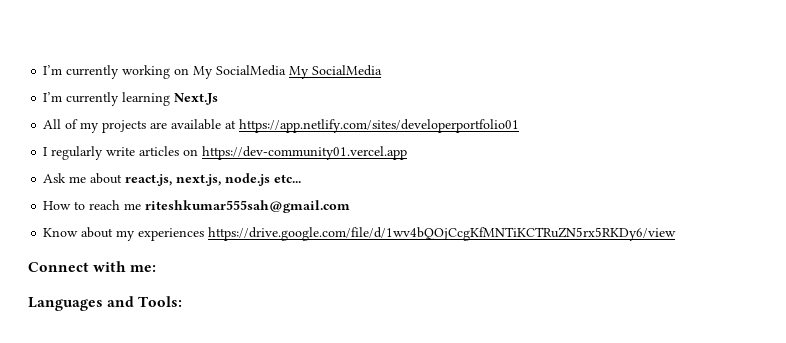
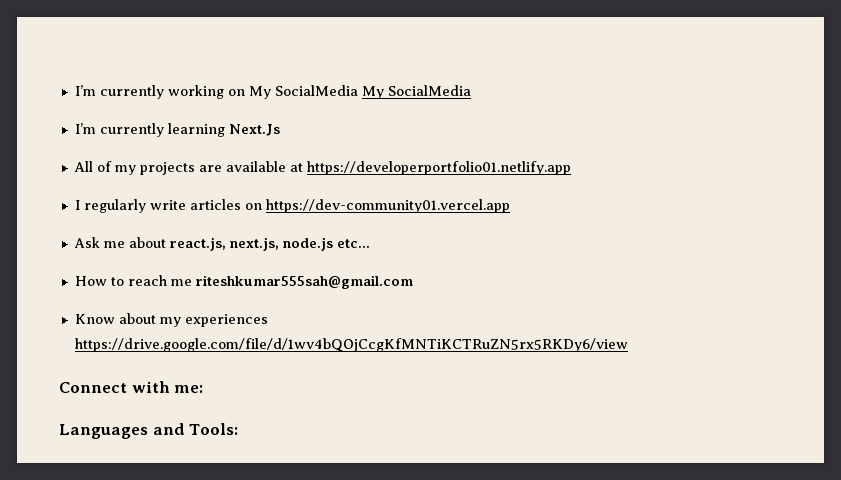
- All of my projects are available at https://app.netlify.com/sites/developerportfolio01
+ All of my projects are available at https://developerportfolio01.netlify.app

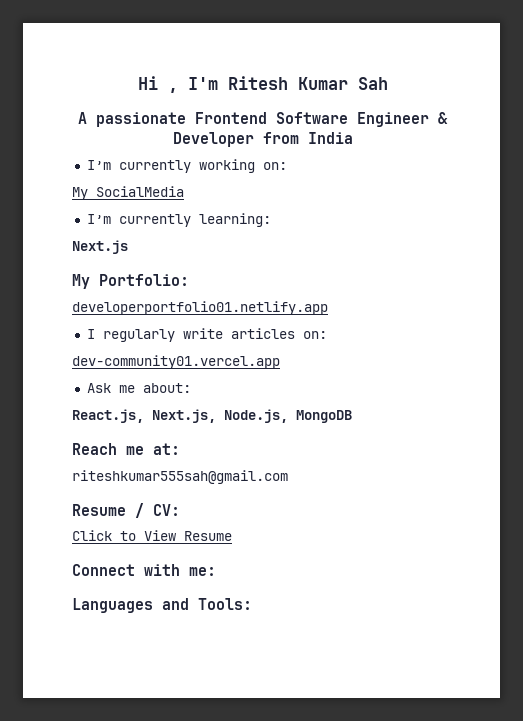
- I’m currently working on My SocialMedia My SocialMedia
- I’m currently learning Next.Js
- All of my projects are available at https://developerportfolio01.netlify.app
+ Hi , I'm Ritesh Kumar Sah
+ A passionate Frontend Software Engineer & Developer from India
+ I’m currently working on:
+ My SocialMedia
+ I’m currently learning:
+ Next.js
+ My Portfolio:
+ developerportfolio01.netlify.app
- I regularly write articles on https://dev-community01.vercel.app
+ I regularly write articles on:
+ dev-community01.vercel.app
- Ask me about react.js, next.js, node.js etc...
- How to reach me riteshkumar555sah@gmail.com
- Know about my experiences https://drive.google.com/file/d/1wv4bQOjCcgKfMNTiKCTRuZN5rx5RKDy6/view
+ Ask me about:
+ React.js, Next.js, Node.js, MongoDB
+ Reach me at:
+ riteshkumar555sah@gmail.com
+ Resume / CV:
+ Click to View Resume

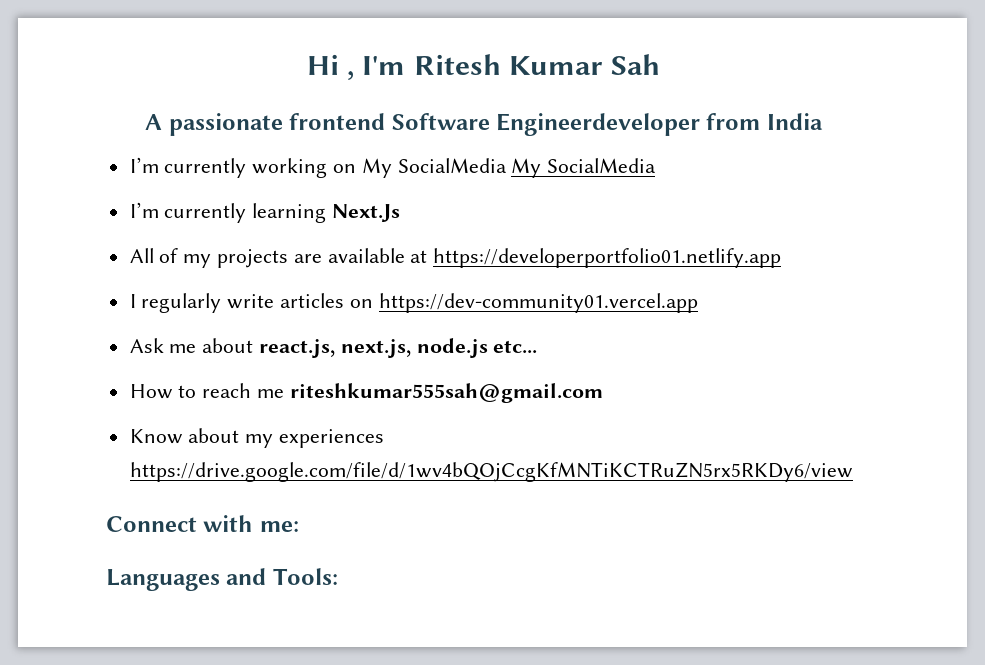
- A passionate Frontend Software Engineer & Developer from India
+ A passionate frontend Software Engineerdeveloper from India
- I’m currently working on:
- My SocialMedia
+ I’m currently working on My SocialMedia My SocialMedia
- I’m currently learning:
- Next.js
- My Portfolio:
- developerportfolio01.netlify.app
+ I’m currently learning Next.Js
+ All of my projects are available at https://developerportfolio01.netlify.app
- I regularly write articles on:
- dev-community01.vercel.app
+ I regularly write articles on https://dev-community01.vercel.app
- Ask me about:
- React.js, Next.js, Node.js, MongoDB
- Reach me at:
- riteshkumar555sah@gmail.com
- Resume / CV:
- Click to View Resume
+ Ask me about react.js, next.js, node.js etc...
+ How to reach me riteshkumar555sah@gmail.com
+ Know about my experiences https://drive.google.com/file/d/1wv4bQOjCcgKfMNTiKCTRuZN5rx5RKDy6/view

